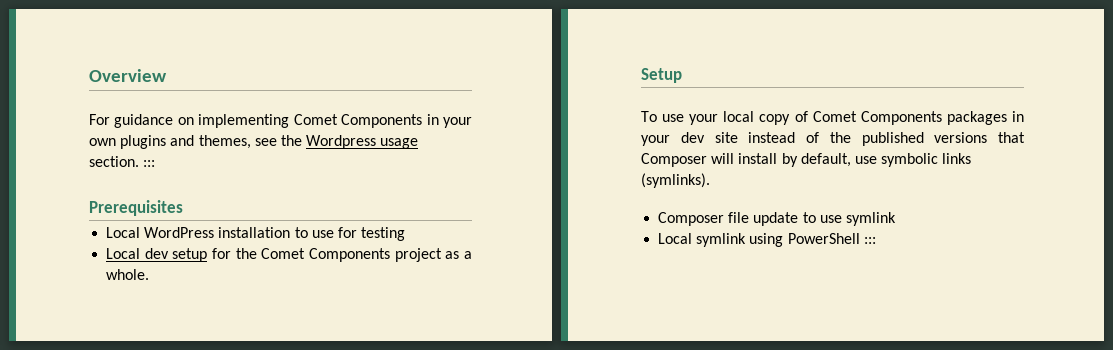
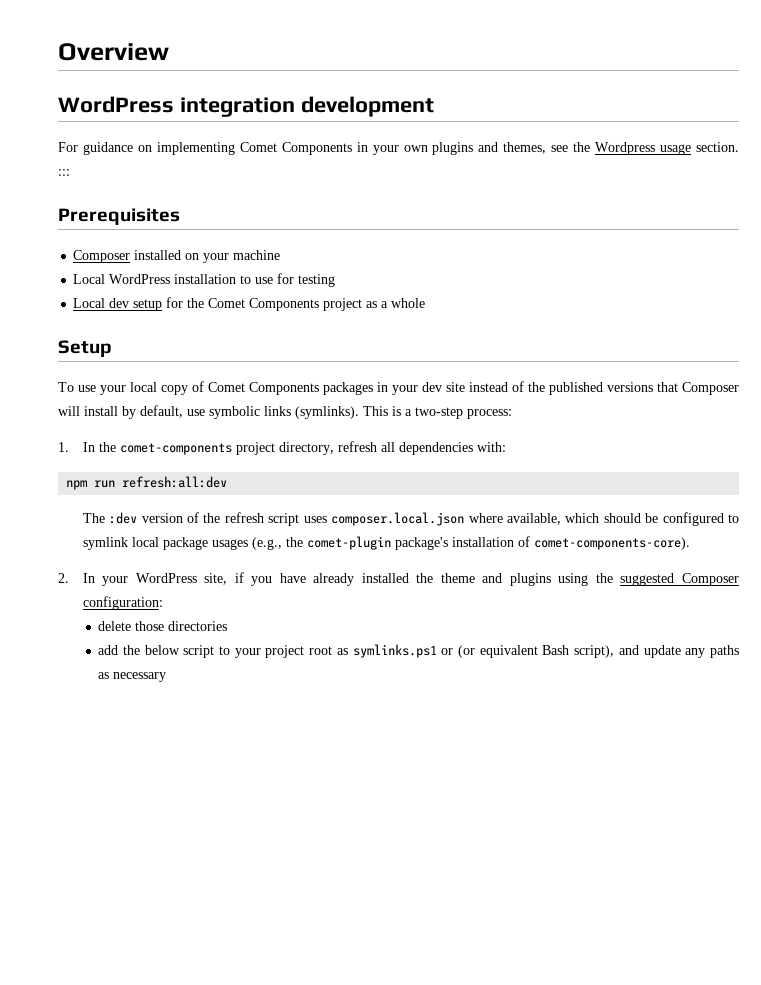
+ WordPress integration development
+ Composer installed on your machine
- Local dev setup for the Comet Components project as a whole.
+ Local dev setup for the Comet Components project as a whole
- To use your local copy of Comet Components packages in your dev site instead of the published versions that Composer will install by default, use symbolic links (symlinks).
- Composer file update to use symlink
- Local symlink using PowerShell :::
+ To use your local copy of Comet Components packages in your dev site instead of the published versions that Composer will install by default, use symbolic links (symlinks). This is a two-step process:
+ 1. In the comet-components project directory, refresh all dependencies with:
+ npm run refresh:all:dev
+ The :dev version of the refresh script uses composer.local.json where available, which should be configured to symlink local package usages (e.g., the comet-plugin package's installation of comet-components-core).
+ 2. In your WordPress site, if you have already installed the theme and plugins using the suggested Composer configuration:
+ delete those directories
+ add the below script to your project root as symlinks.ps1 or (or equivalent Bash script), and update any paths as necessary

